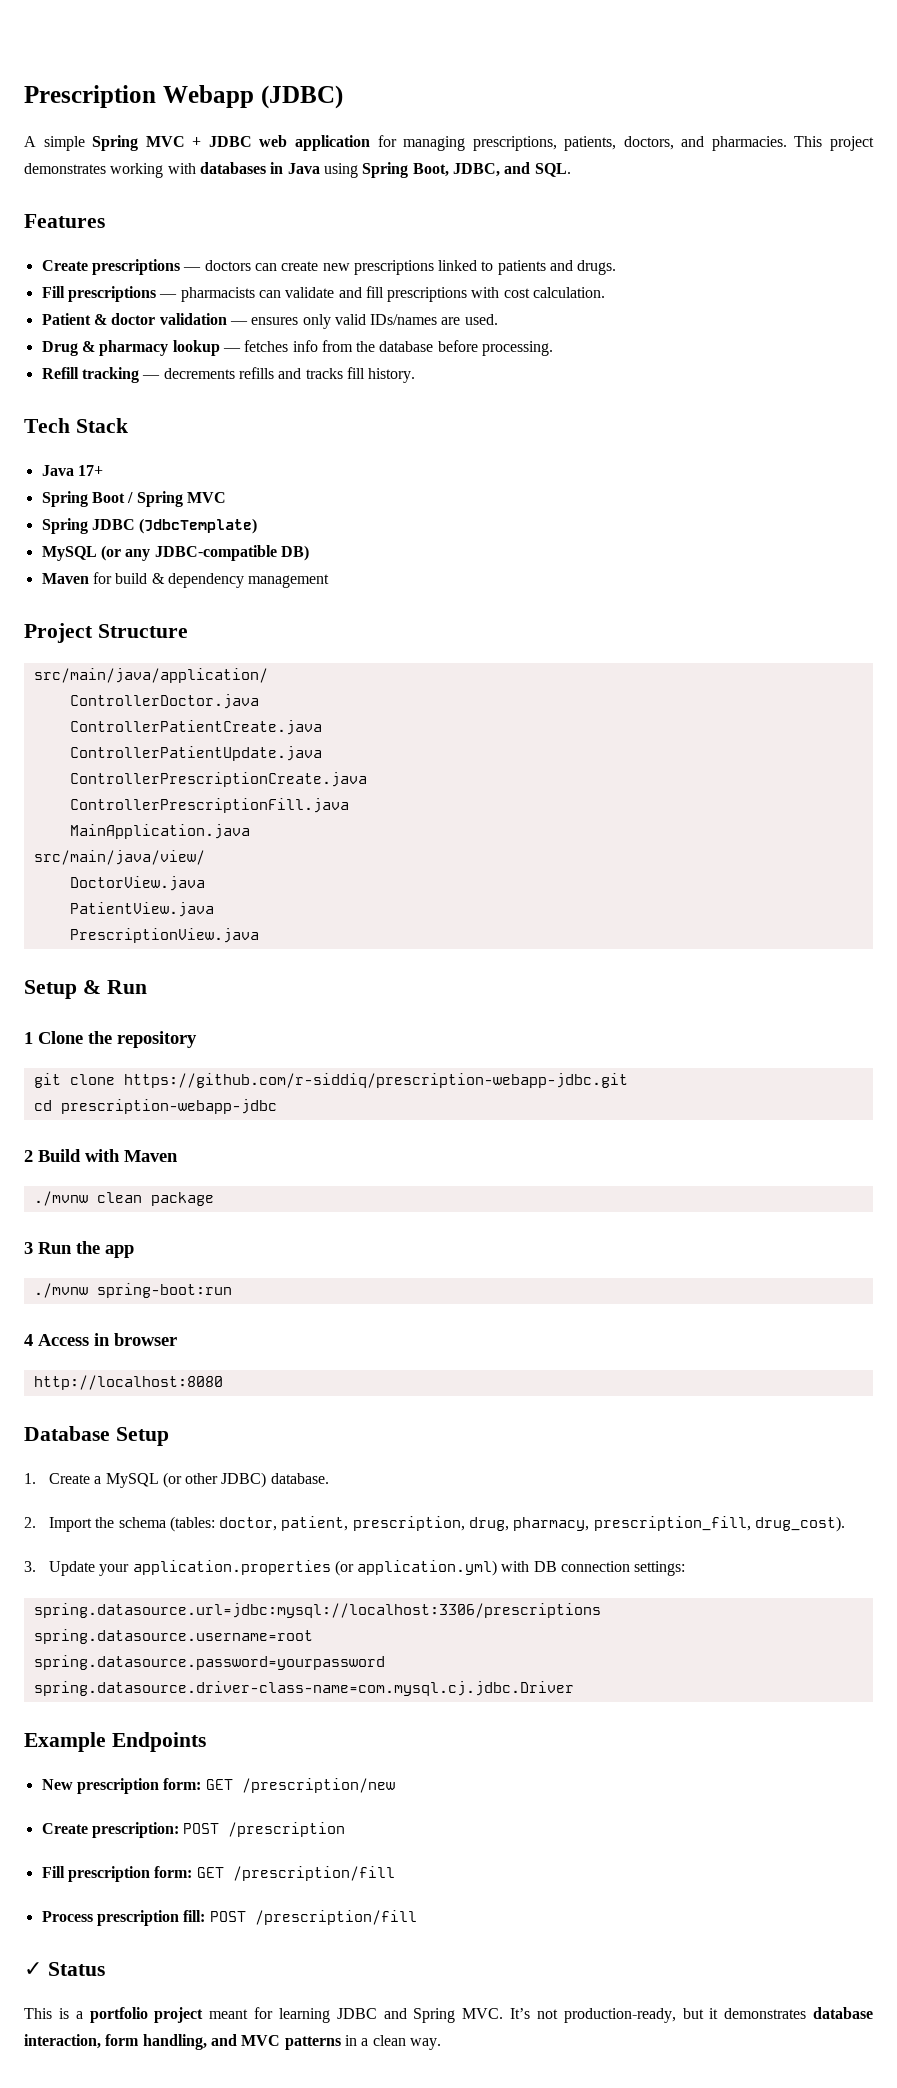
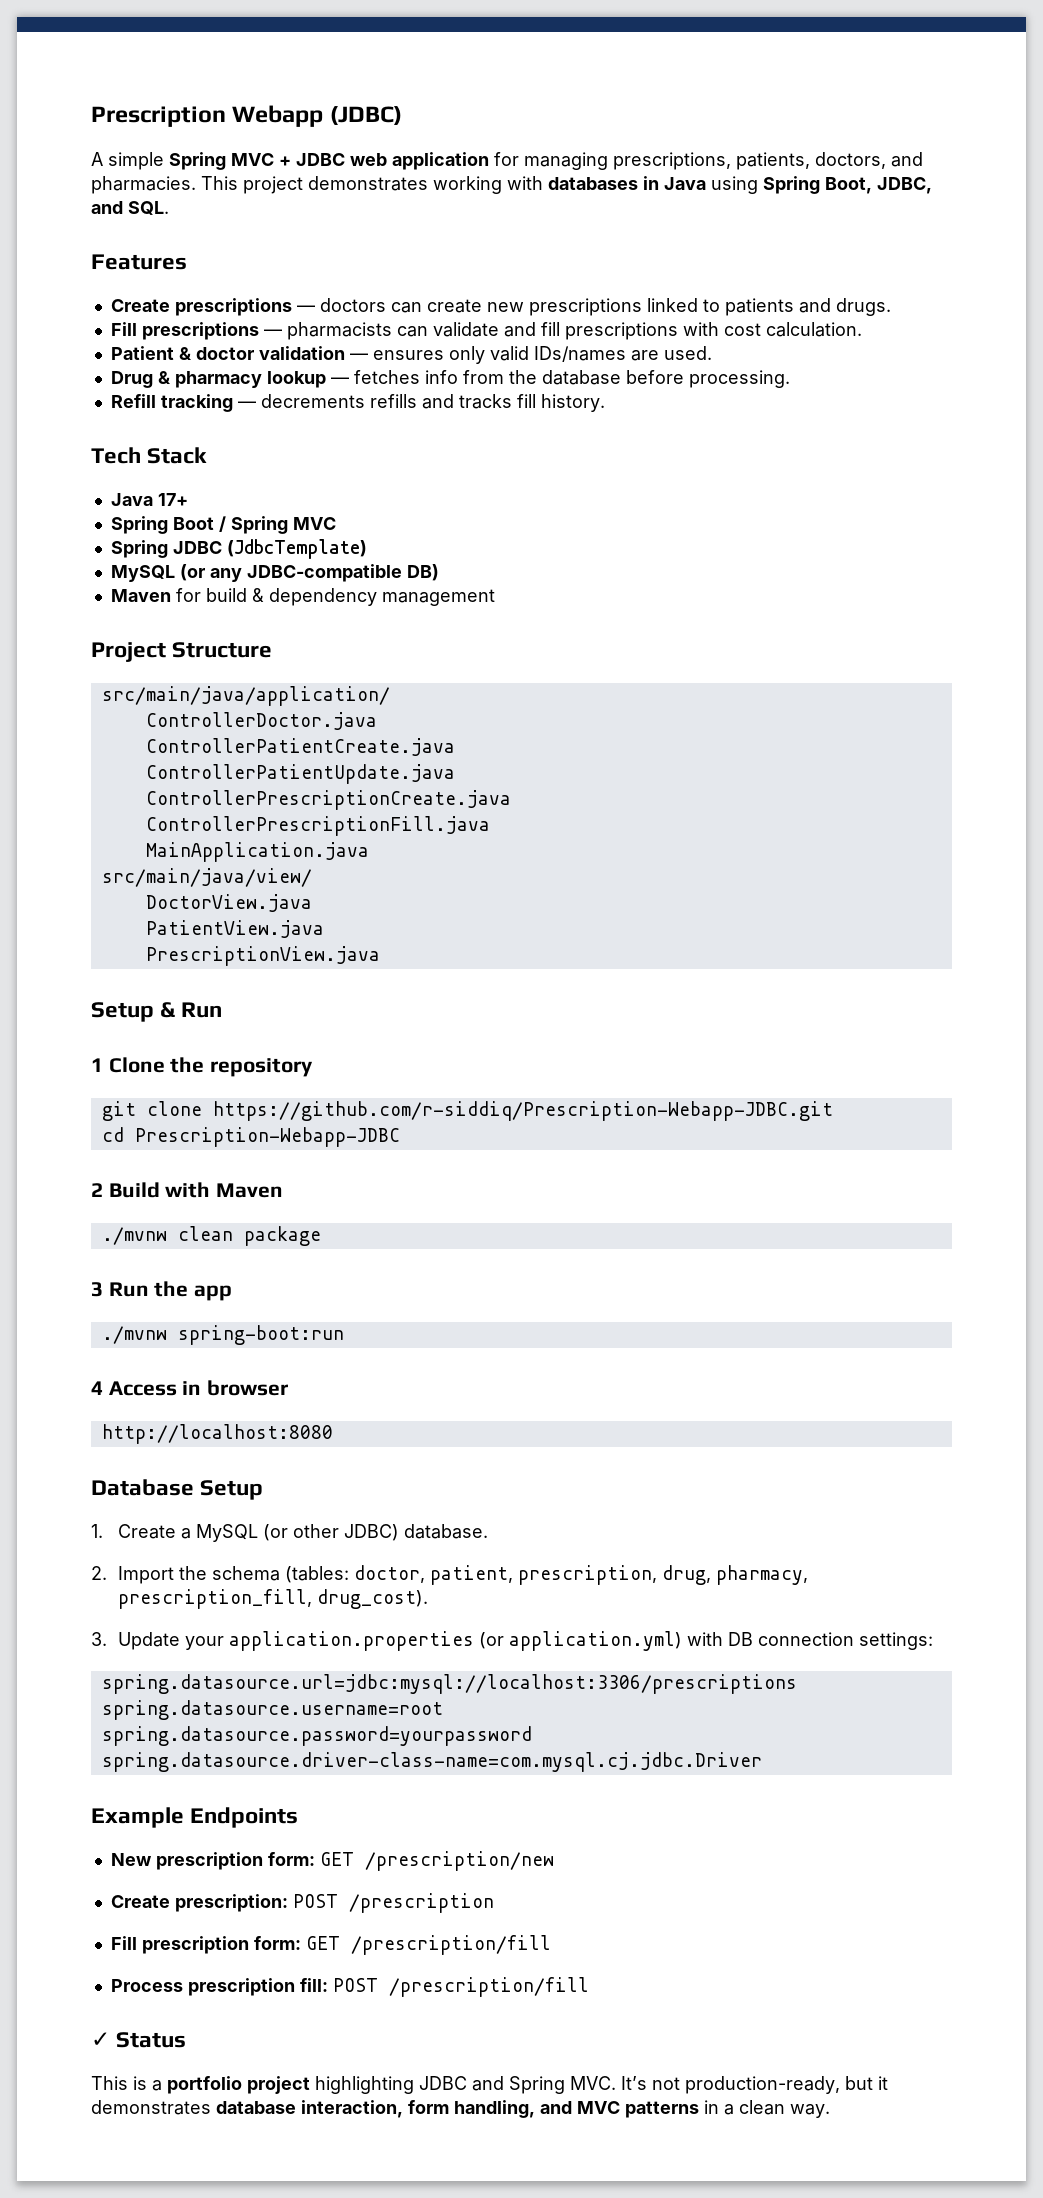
- git clone https://github.com/r-siddiq/prescription-webapp-jdbc.git
+ git clone https://github.com/r-siddiq/Prescription-Webapp-JDBC.git
- cd prescription-webapp-jdbc
+ cd Prescription-Webapp-JDBC
- This is a portfolio project meant for learning JDBC and Spring MVC. It’s not production-ready, but it demonstrates database interaction, form handling, and MVC patterns in a clean way.
+ This is a portfolio project highlighting JDBC and Spring MVC. It’s not production-ready, but it demonstrates database interaction, form handling, and MVC patterns in a clean way.

